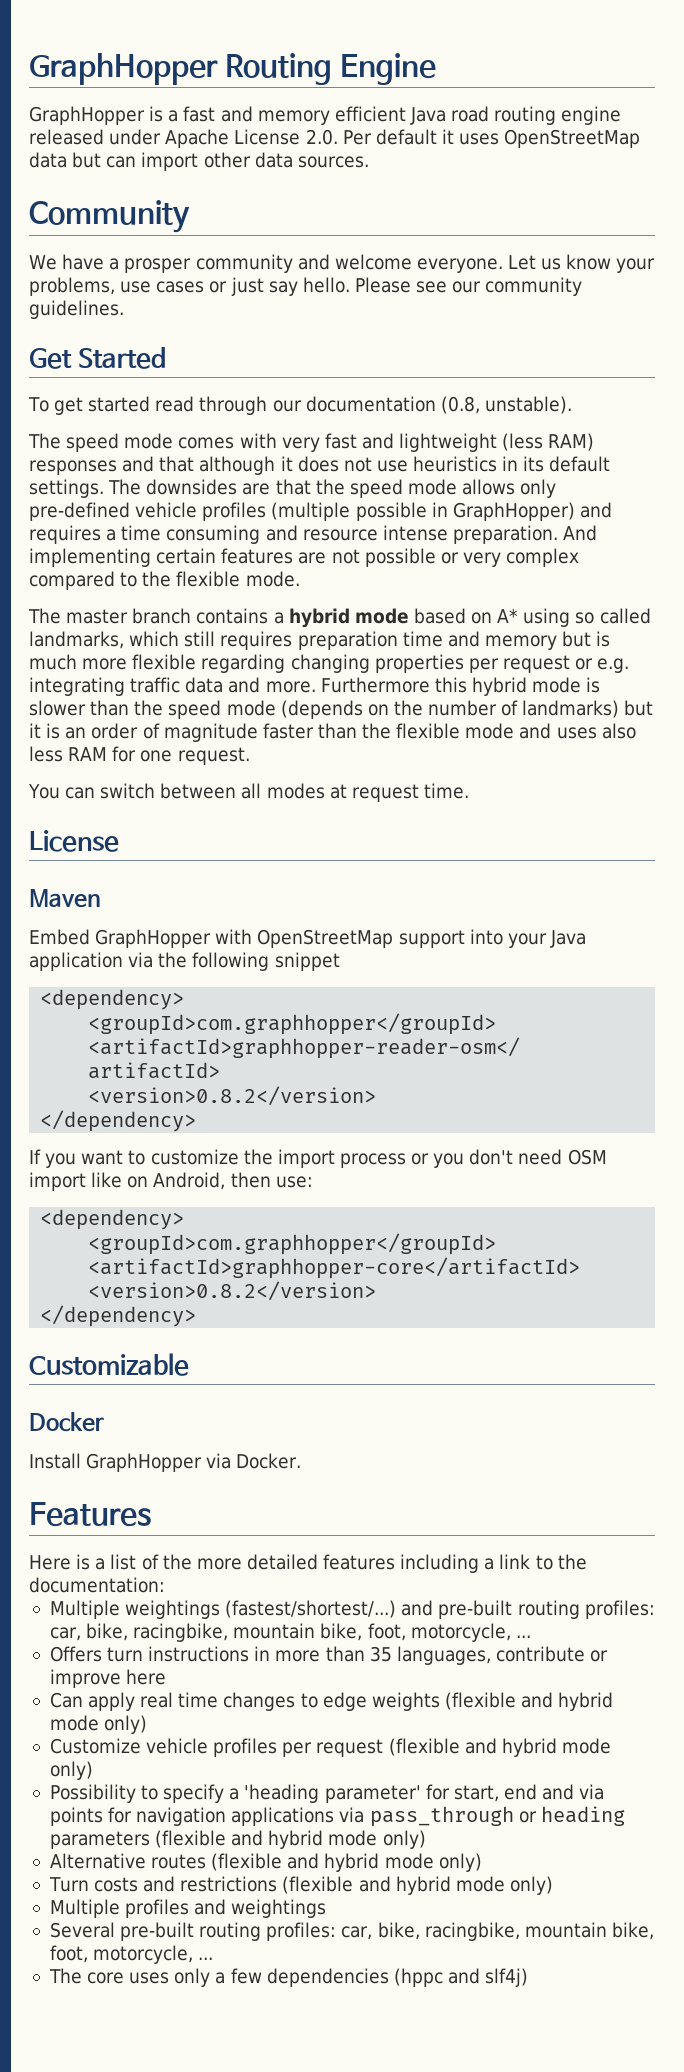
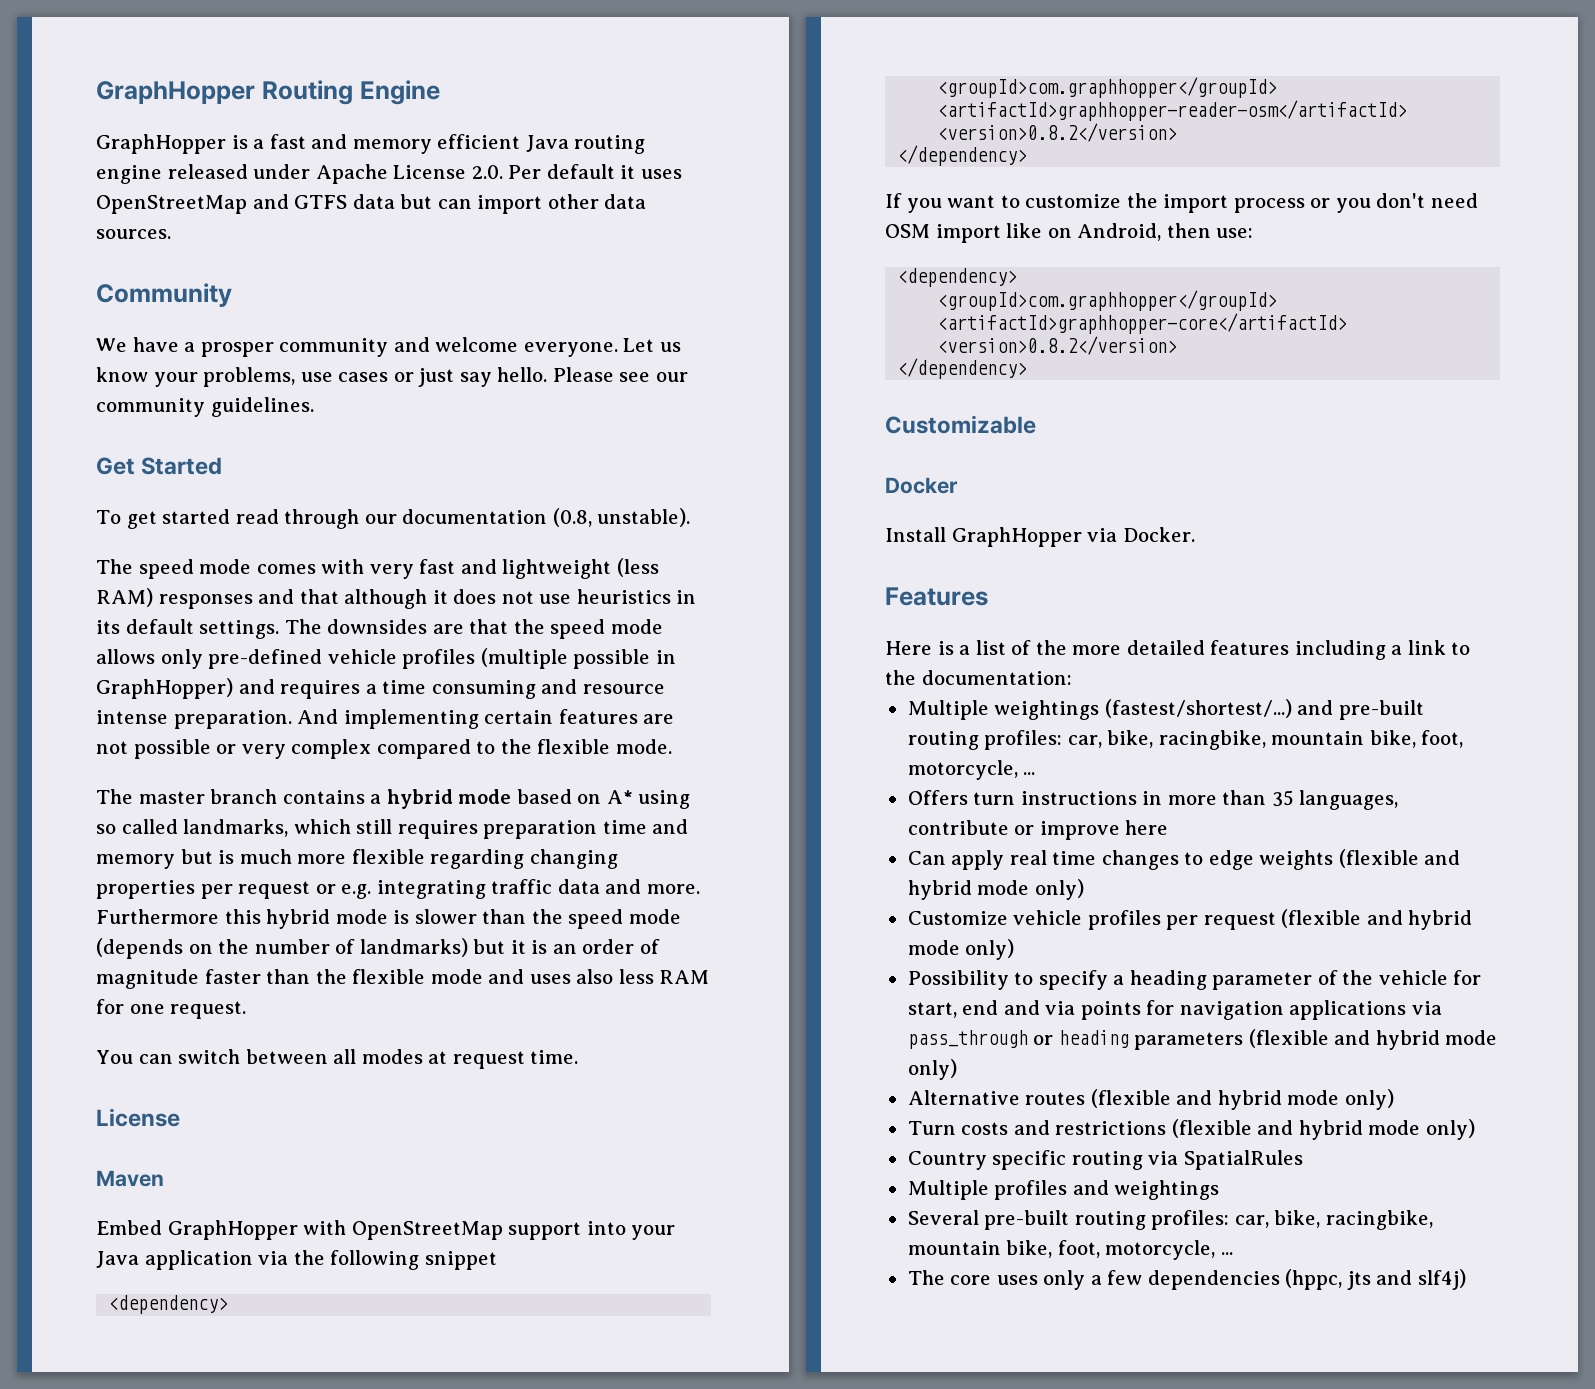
- GraphHopper is a fast and memory efficient Java road routing engine released under Apache License 2.0. Per default it uses OpenStreetMap data but can import other data sources.
+ GraphHopper is a fast and memory efficient Java routing engine released under Apache License 2.0. Per default it uses OpenStreetMap and GTFS data but can import other data sources.
- Possibility to specify a 'heading parameter' for start, end and via points for navigation applications via pass_through or heading parameters (flexible and hybrid mode only)
+ Possibility to specify a heading parameter of the vehicle for start, end and via points for navigation applications via pass_through or heading parameters (flexible and hybrid mode only)
+ Country specific routing via SpatialRules
- The core uses only a few dependencies (hppc and slf4j)
+ The core uses only a few dependencies (hppc, jts and slf4j)

